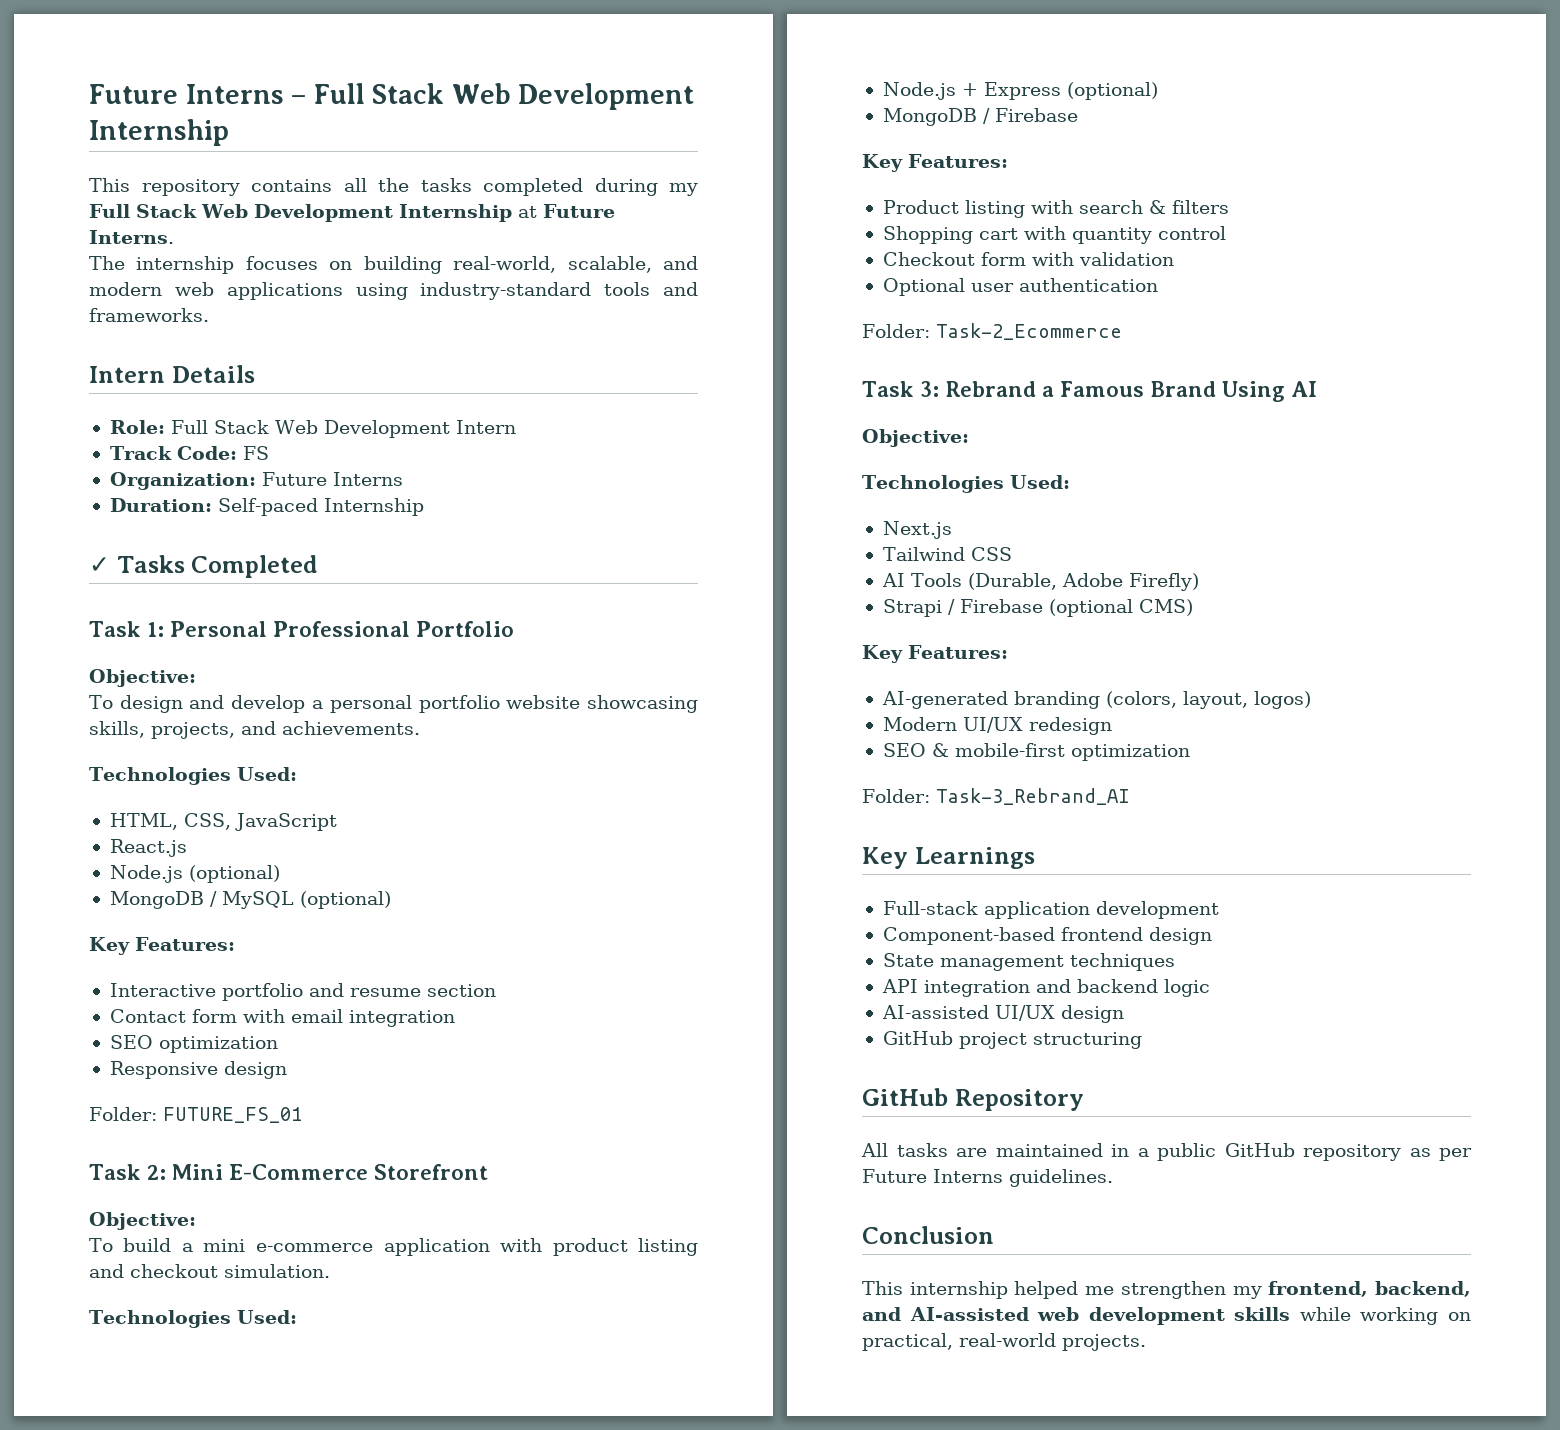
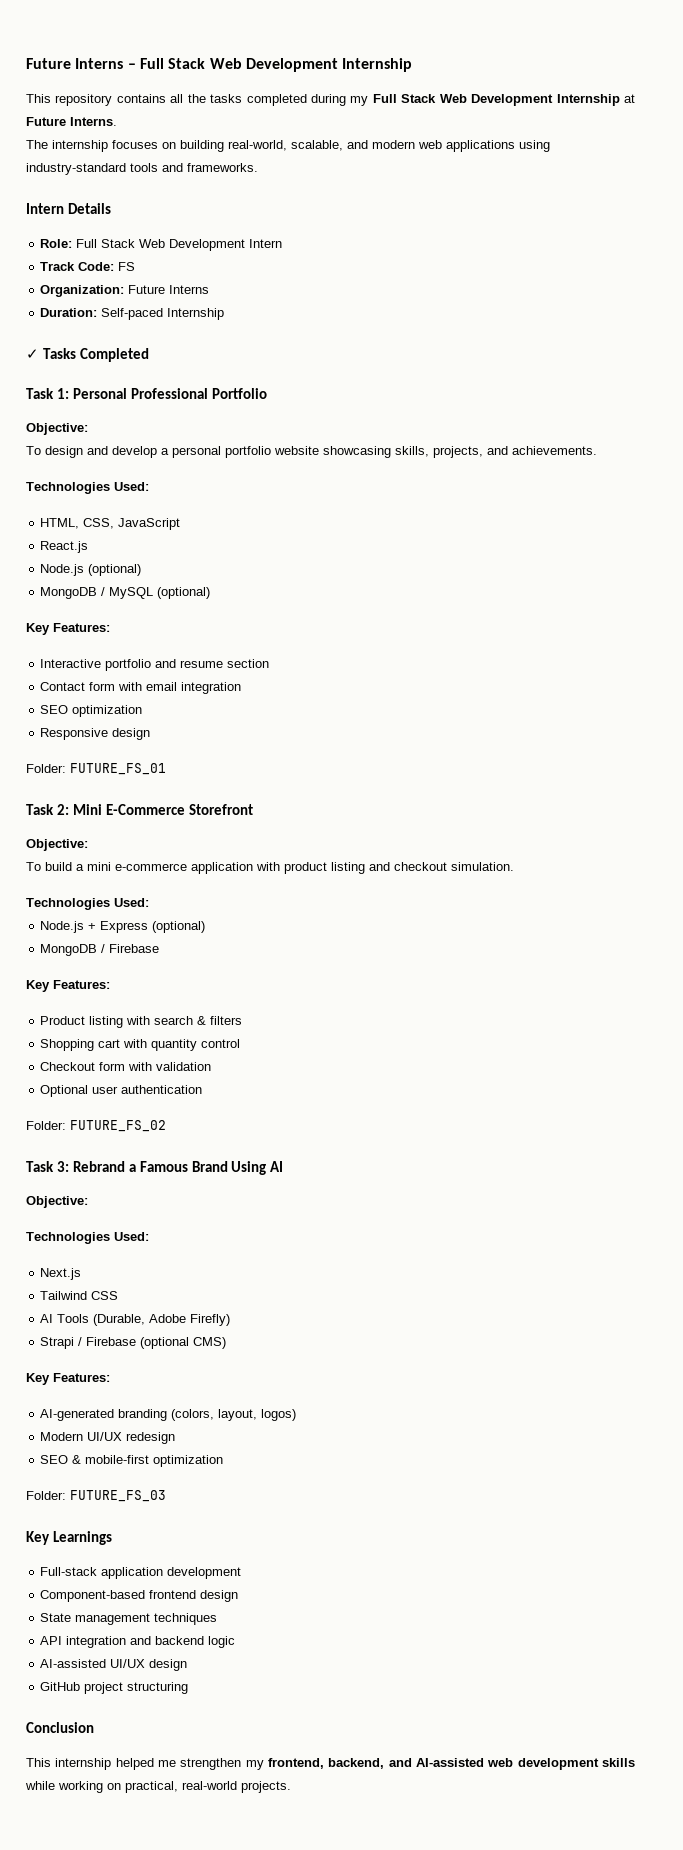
- Folder: Task-2_Ecommerce
+ Folder: FUTURE_FS_02
- Folder: Task-3_Rebrand_AI
+ Folder: FUTURE_FS_03
- GitHub Repository
- All tasks are maintained in a public GitHub repository as per Future Interns guidelines.

